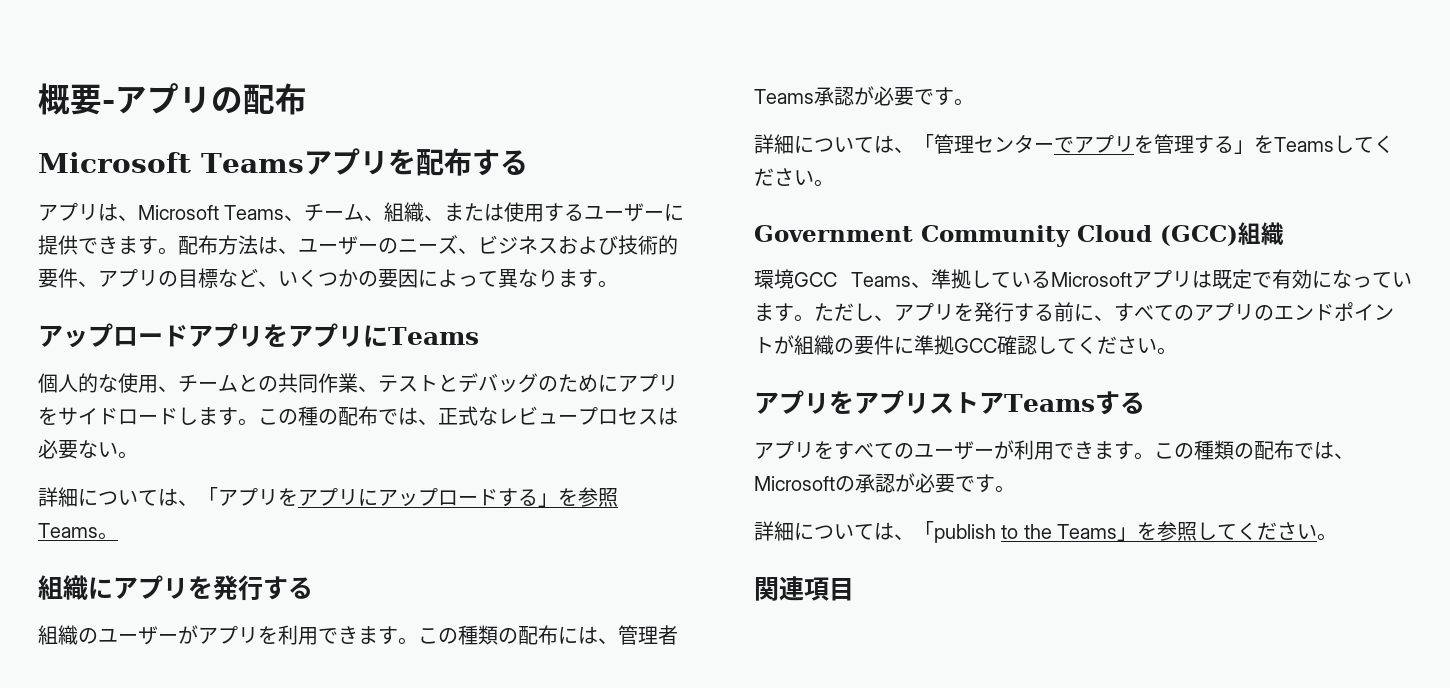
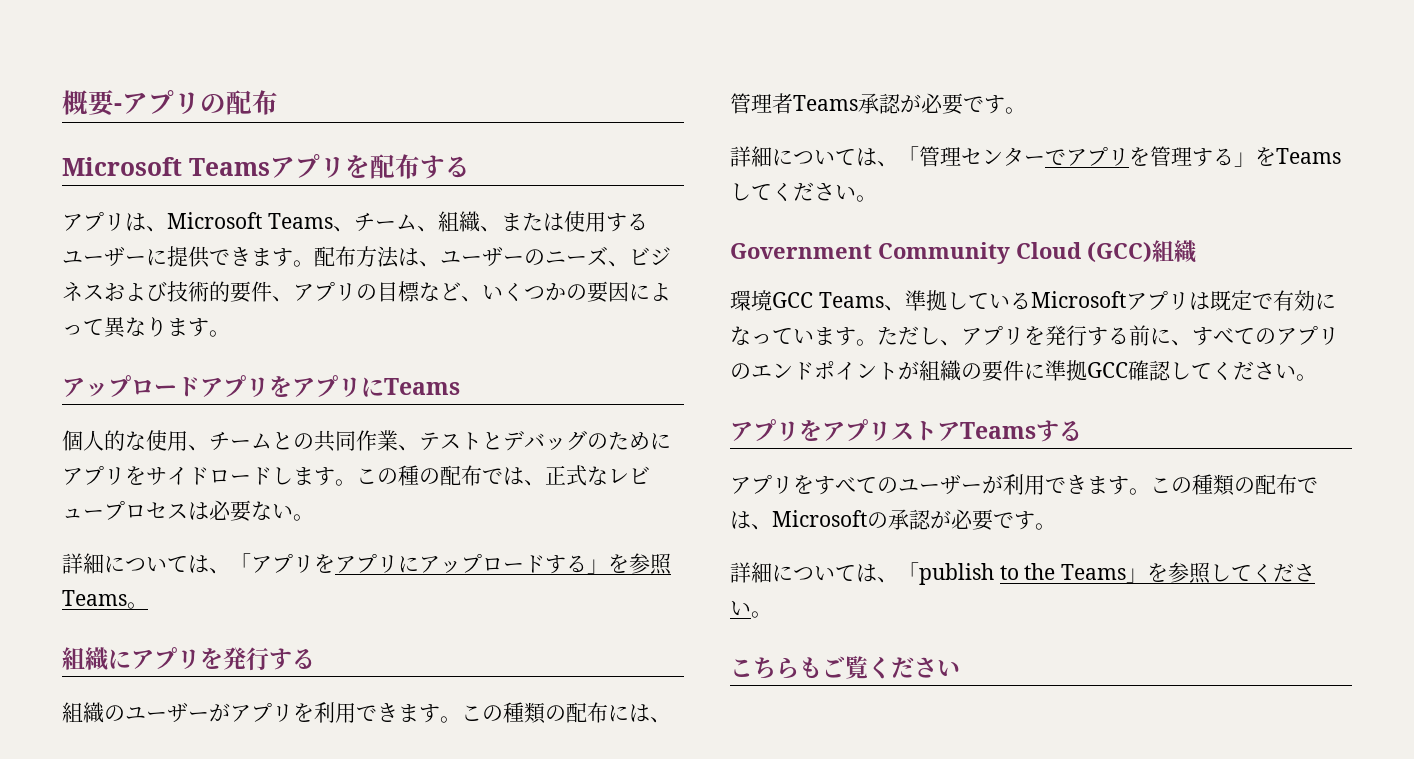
- 関連項目
+ こちらもご覧ください

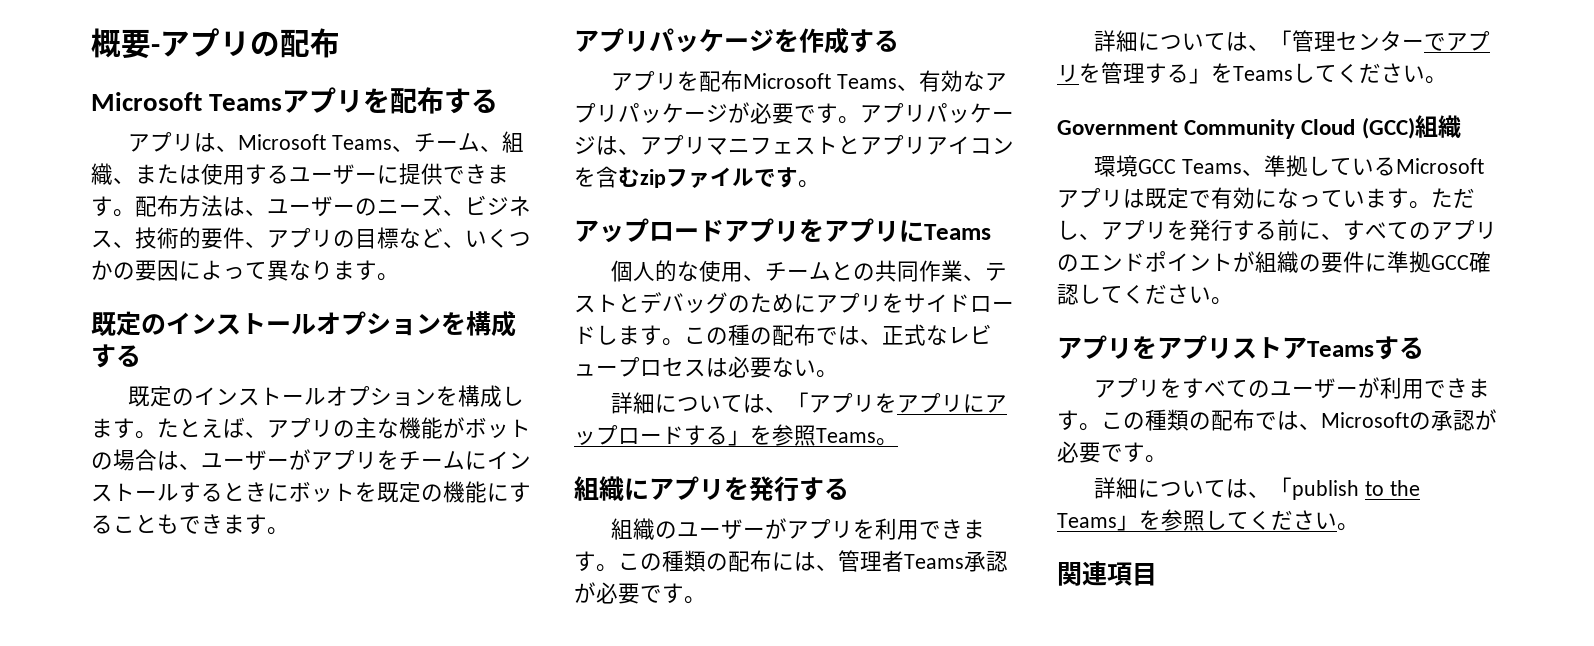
- 配布方法は、ユーザーのニーズ、ビジネスおよび技術的要件、アプリの目標など、いくつかの要因によって異なります。
+ 配布方法は、ユーザーのニーズ、ビジネス、技術的要件、アプリの目標など、いくつかの要因によって異なります。
+ 既定のインストールオプションを構成する
+ 既定のインストールオプションを構成します。たとえば、アプリの主な機能がボットの場合は、ユーザーがアプリをチームにインストールするときにボットを既定の機能にすることもできます。
+ アプリパッケージを作成する
+ アプリを配布Microsoft Teams、有効なアプリパッケージが必要です。アプリパッケージは、アプリマニフェストとアプリアイコンを含むzipファイルです。
- こちらもご覧ください
+ 関連項目

